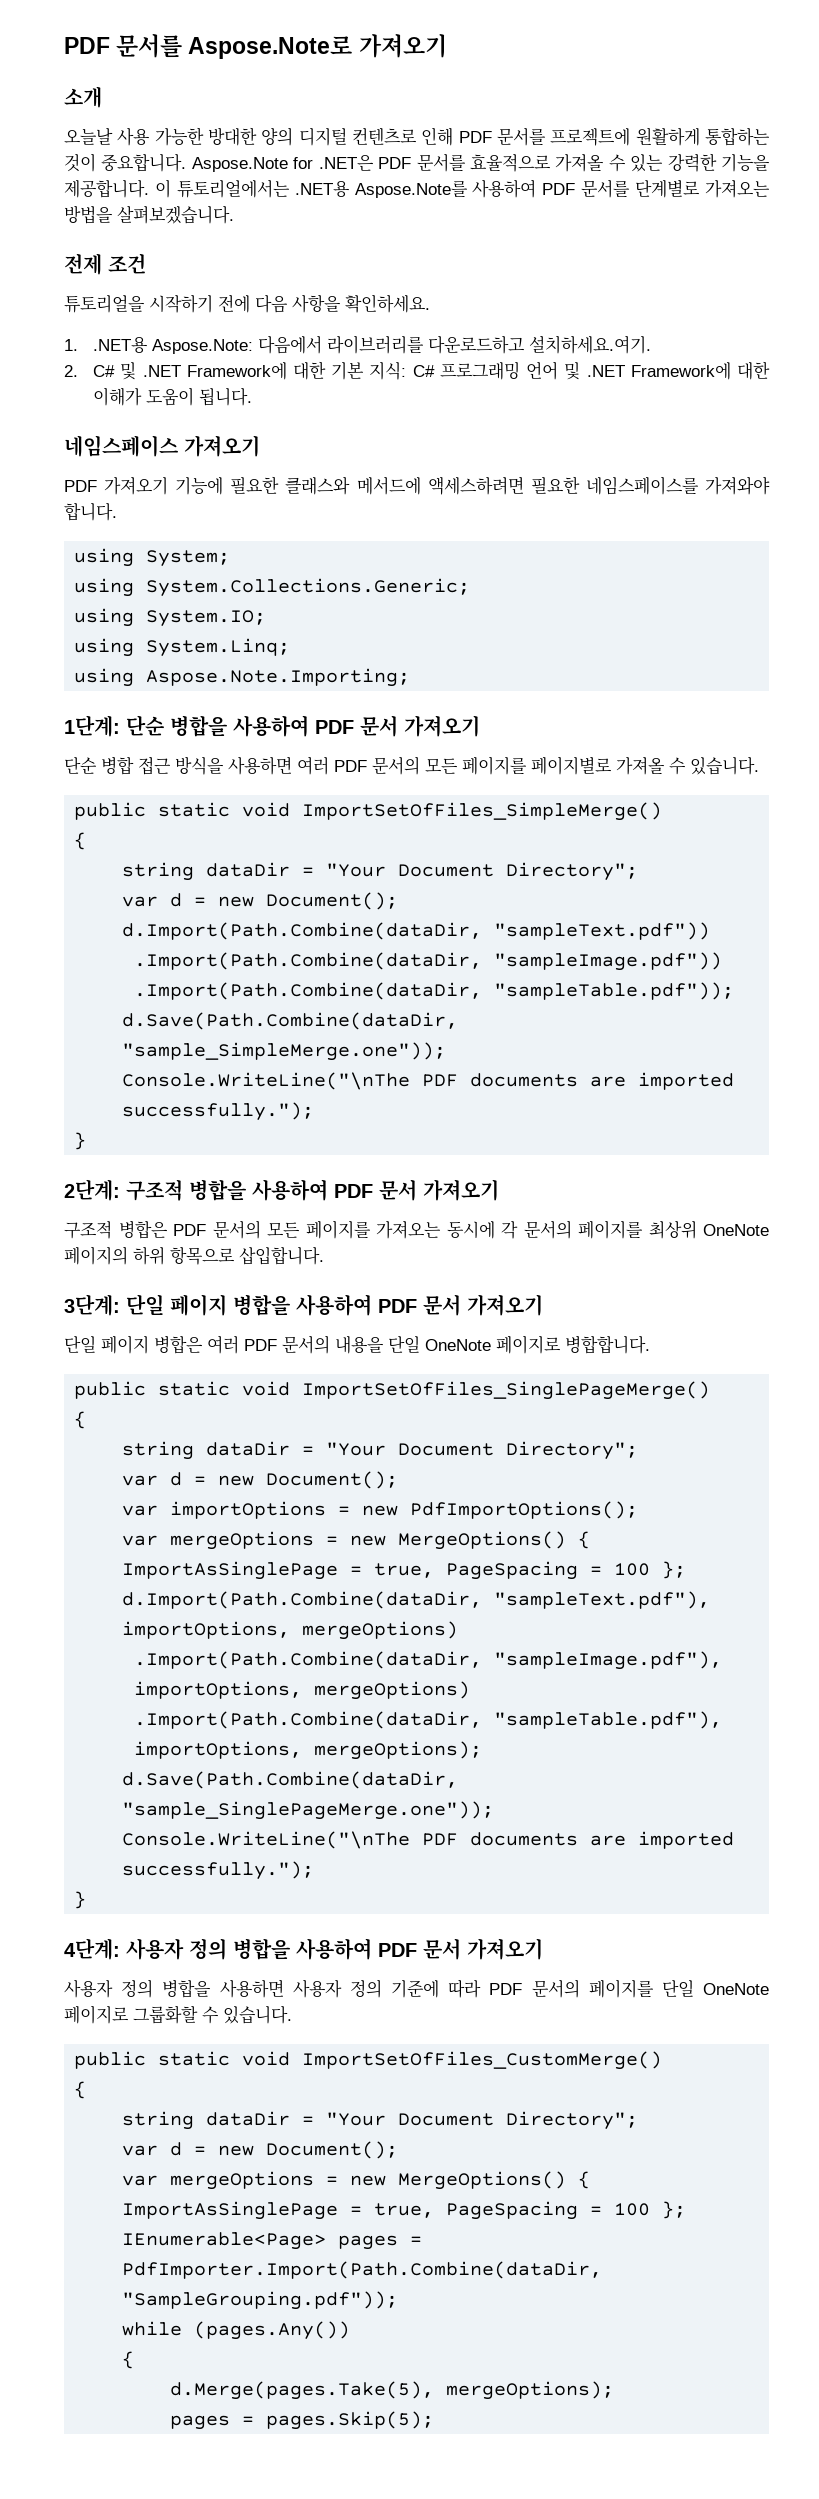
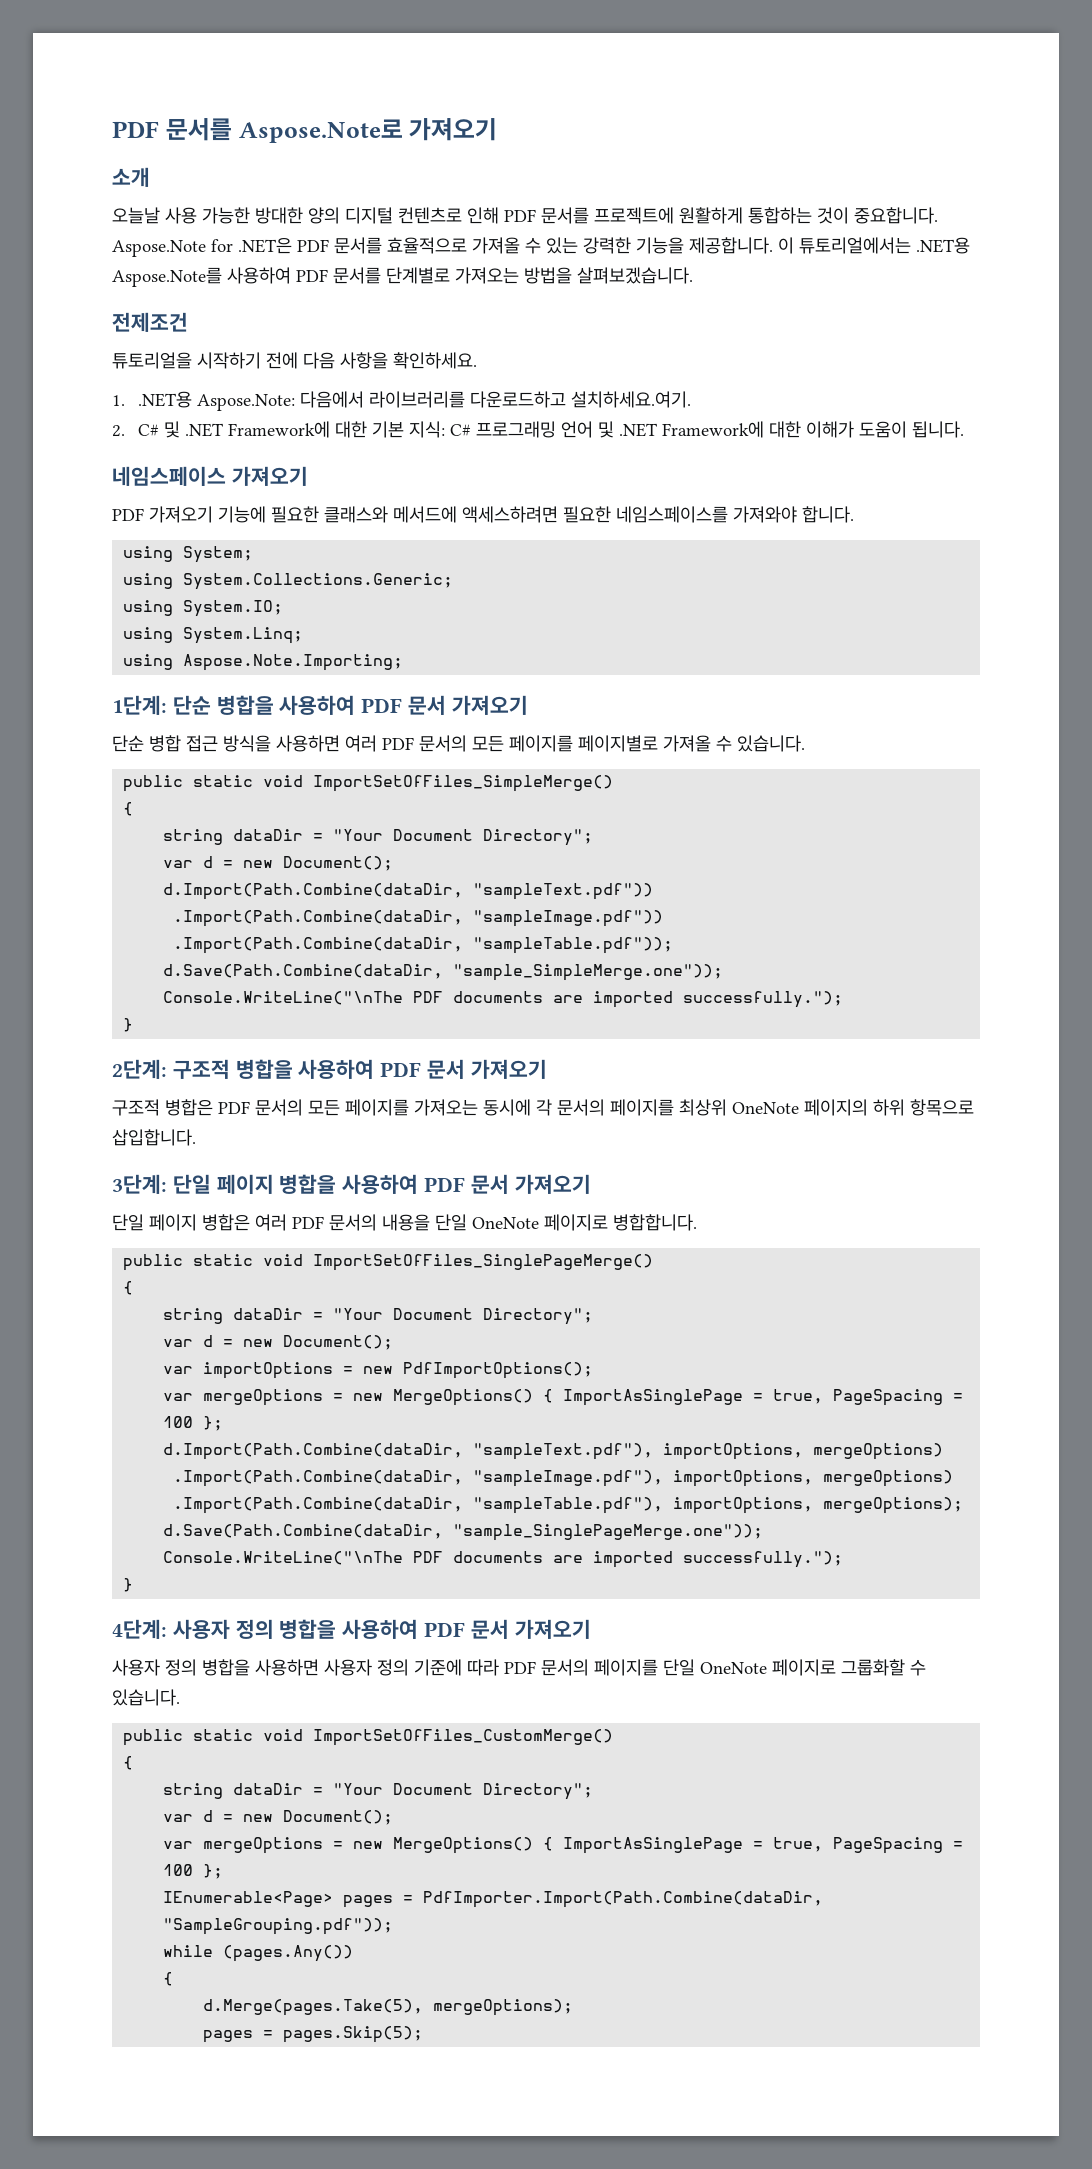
- 전제 조건
+ 전제조건

